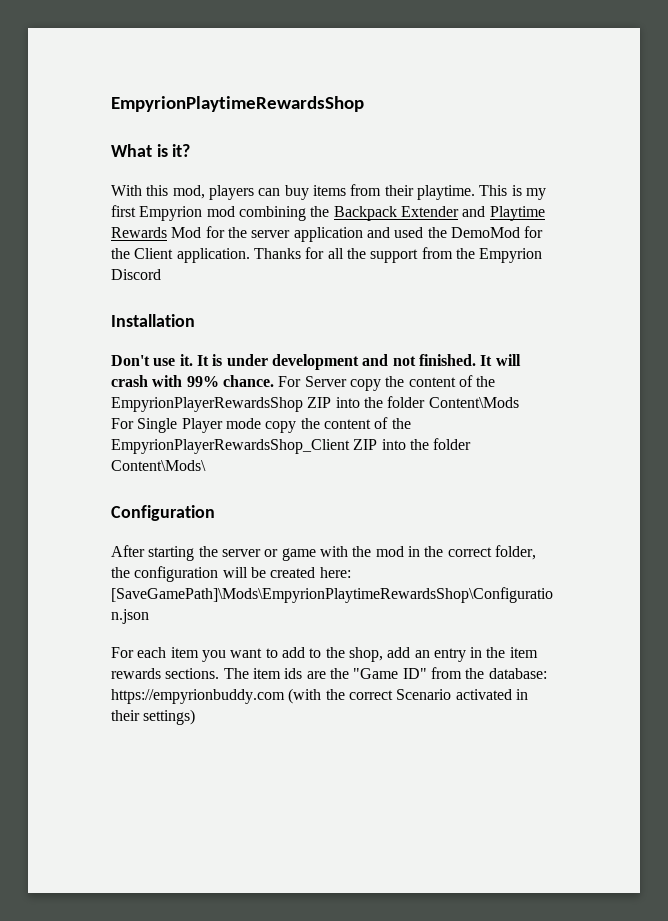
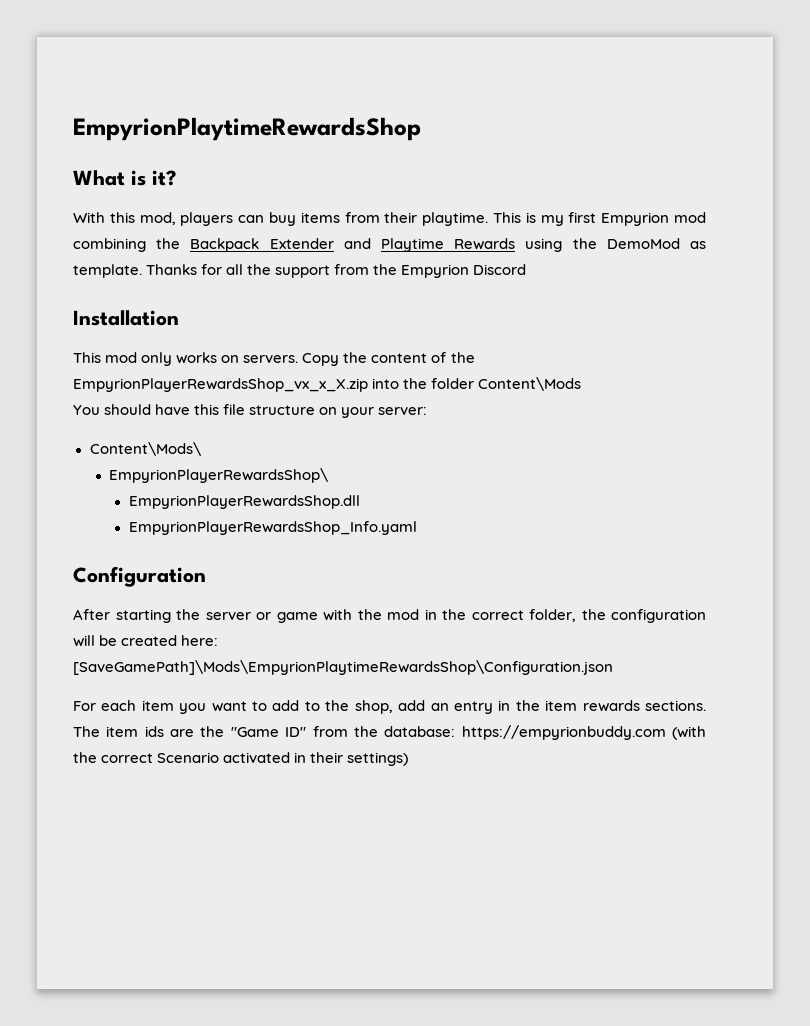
- This is my first Empyrion mod combining the Backpack Extender and Playtime Rewards Mod for the server application and used the DemoMod for the Client application.
+ This is my first Empyrion mod combining the Backpack Extender and Playtime Rewards using the DemoMod as template.
- Don't use it. It is under development and not finished. It will crash with 99% chance. For Server copy the content of the EmpyrionPlayerRewardsShop ZIP into the folder Content\Mods
+ This mod only works on servers. Copy the content of the EmpyrionPlayerRewardsShop_vx_x_X.zip into the folder Content\Mods
- For Single Player mode copy the content of the EmpyrionPlayerRewardsShop_Client ZIP into the folder Content\Mods\
+ You should have this file structure on your server:
+ Content\Mods\
+ EmpyrionPlayerRewardsShop\
+ EmpyrionPlayerRewardsShop.dll
+ EmpyrionPlayerRewardsShop_Info.yaml

